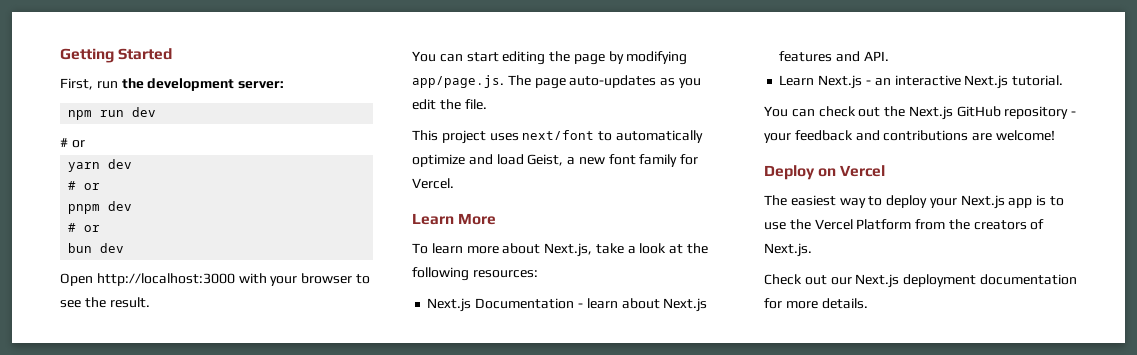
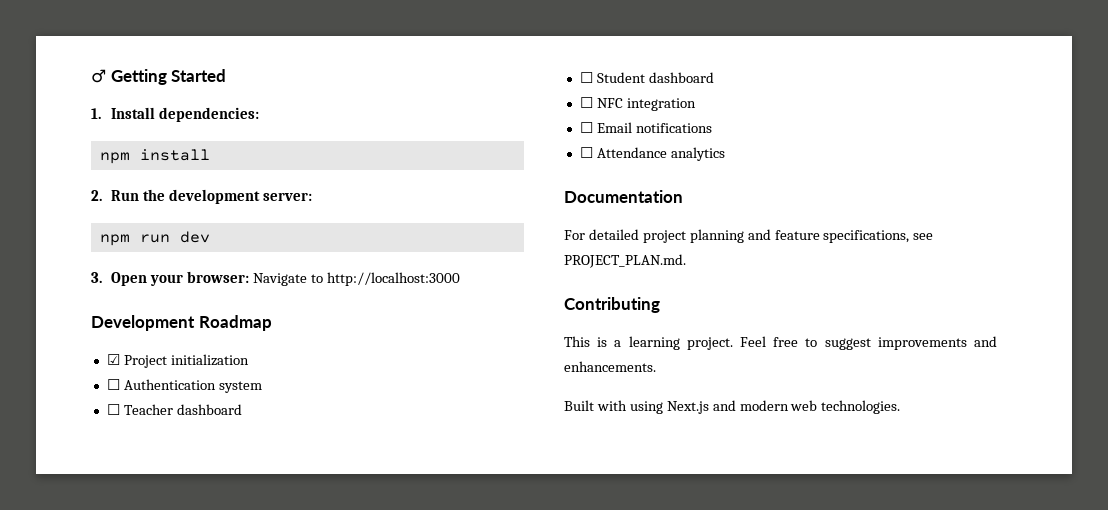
- Getting Started
+ ♂ Getting Started
- First, run the development server:
+ 1. Install dependencies:
+ npm install
+ 2. Run the development server:
  npm run dev
- # or
- yarn dev
- # or
- pnpm dev
- # or
- bun dev
- Open http://localhost:3000 with your browser to see the result.
- You can start editing the page by modifying app/page.js. The page auto-updates as you edit the file.
- This project uses next/font to automatically optimize and load Geist, a new font family for Vercel.
- Learn More
- To learn more about Next.js, take a look at the following resources:
- Next.js Documentation - learn about Next.js features and API.
- Learn Next.js - an interactive Next.js tutorial.
- You can check out the Next.js GitHub repository - your feedback and contributions are welcome!
- Deploy on Vercel
- The easiest way to deploy your Next.js app is to use the Vercel Platform from the creators of Next.js.
- Check out our Next.js deployment documentation for more details.
+ 3. Open your browser: Navigate to http://localhost:3000
+ Development Roadmap
+ ☑ Project initialization
+ ☐ Authentication system
+ ☐ Teacher dashboard
+ ☐ Student dashboard
+ ☐ NFC integration
+ ☐ Email notifications
+ ☐ Attendance analytics
+ Documentation
+ For detailed project planning and feature specifications, see PROJECT_PLAN.md.
+ Contributing
+ This is a learning project. Feel free to suggest improvements and enhancements.
+ Built with using Next.js and modern web technologies.

